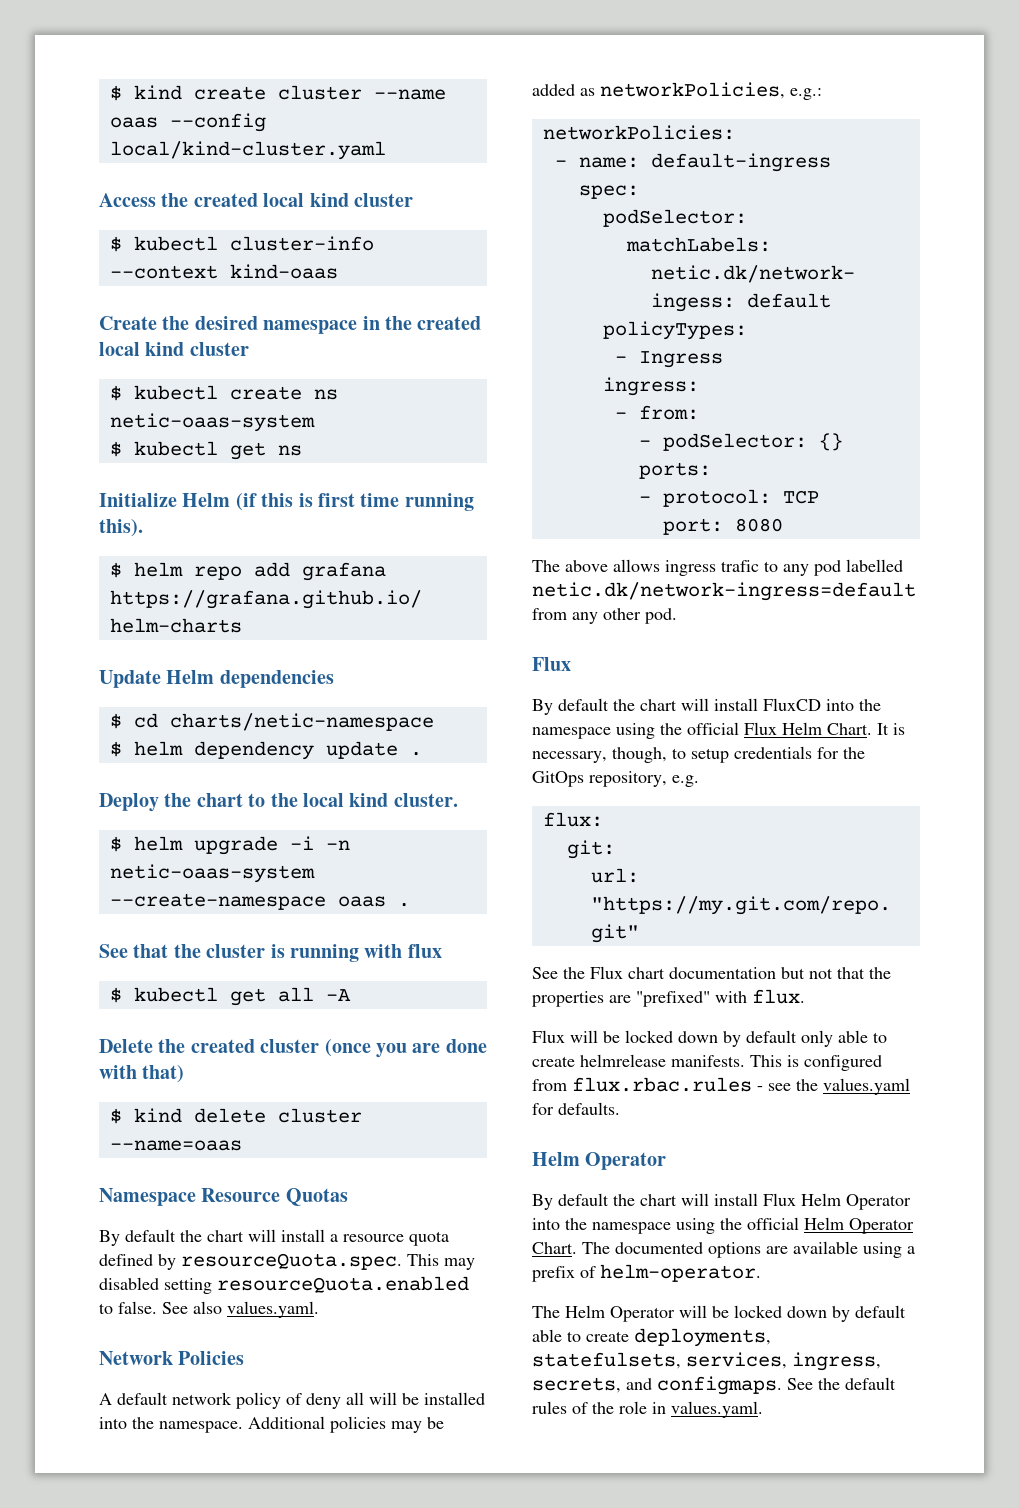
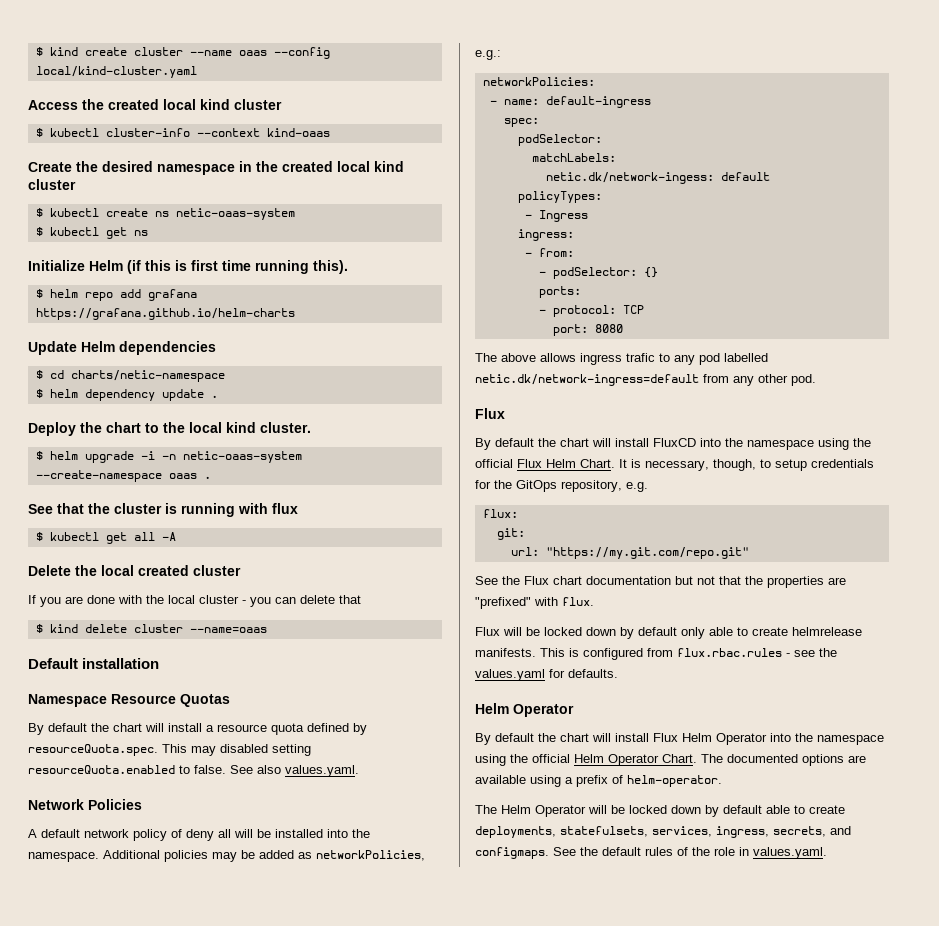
- Delete the created cluster (once you are done with that)
+ Delete the local created cluster
+ If you are done with the local cluster - you can delete that
+ Default installation

